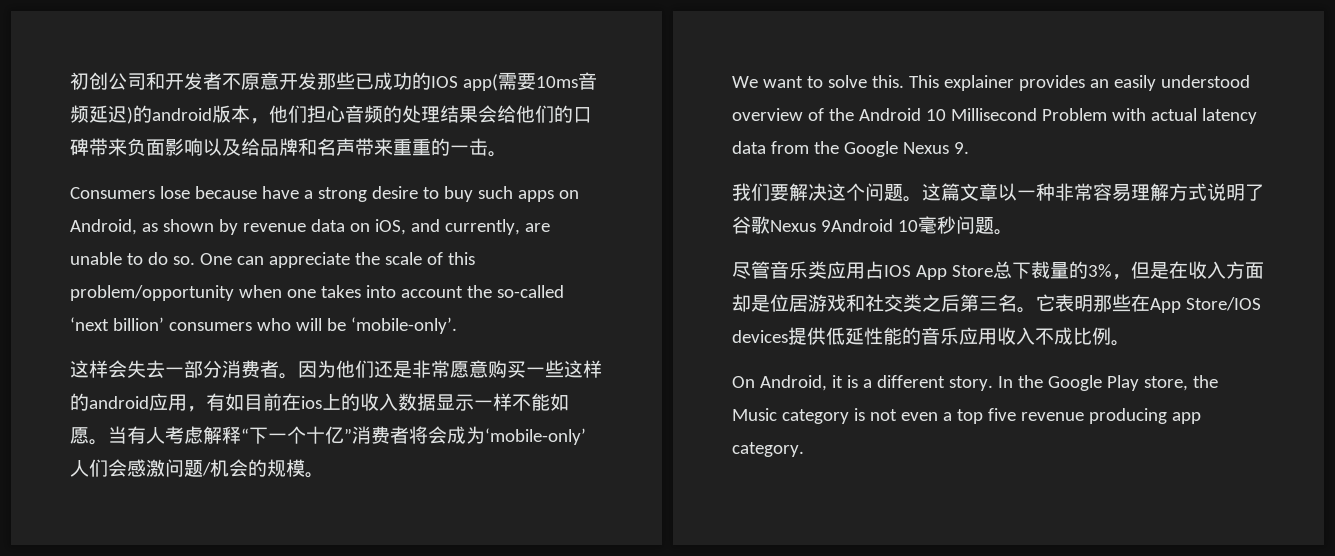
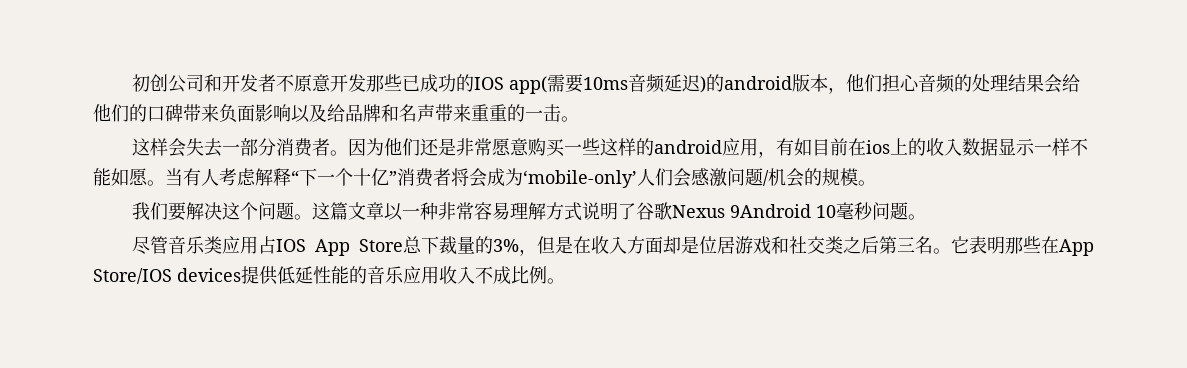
- Consumers lose because have a strong desire to buy such apps on Android, as shown by revenue data on iOS, and currently, are unable to do so. One can appreciate the scale of this problem/opportunity when one takes into account the so-called ‘next billion’ consumers who will be ‘mobile-only’.
- We want to solve this. This explainer provides an easily understood overview of the Android 10 Millisecond Problem with actual latency data from the Google Nexus 9.
- On Android, it is a different story. In the Google Play store, the Music category is not even a top five revenue producing app category.

